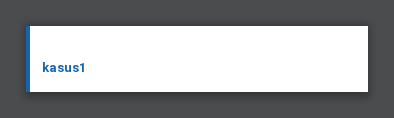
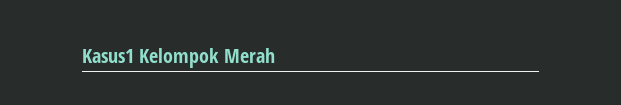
- kasus1
+ Kasus1 Kelompok Merah

